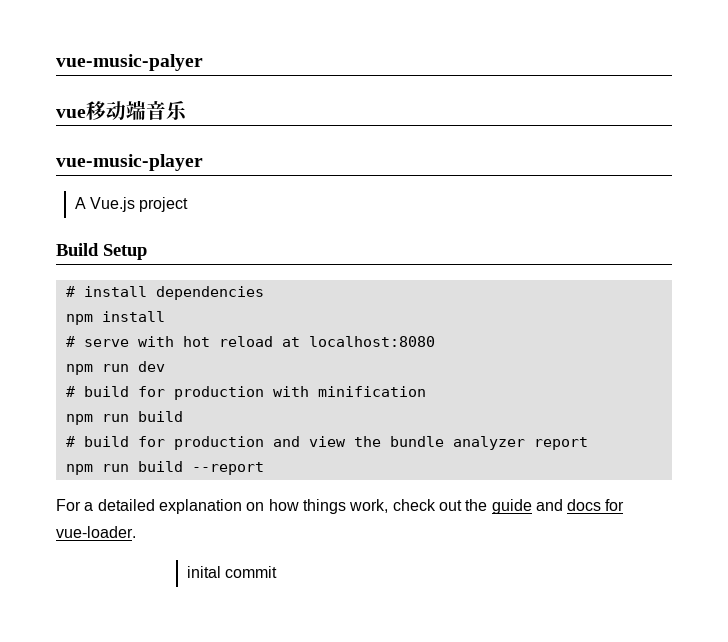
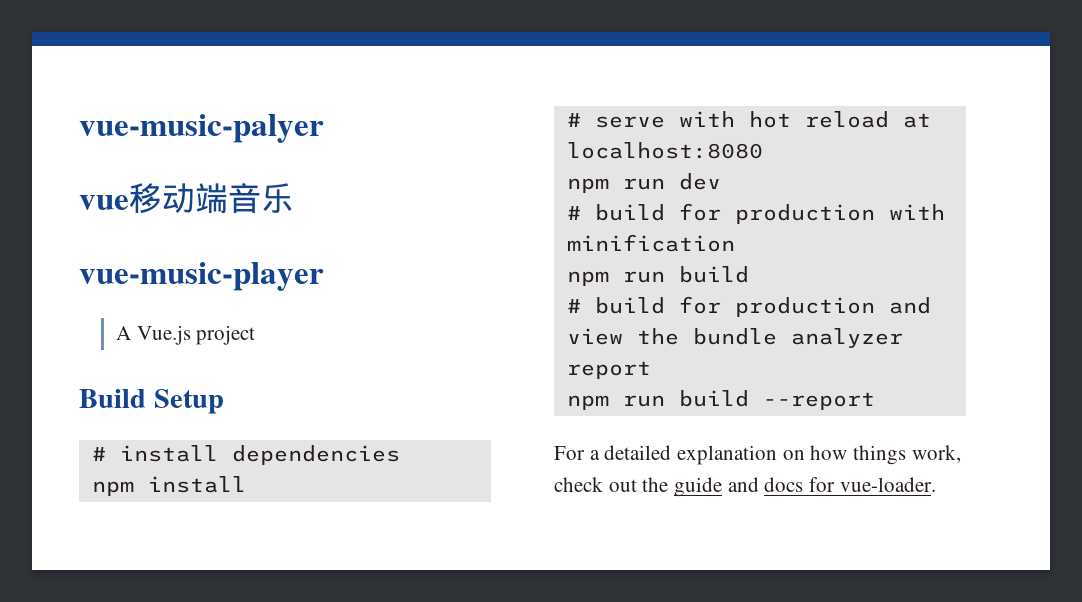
- inital commit

